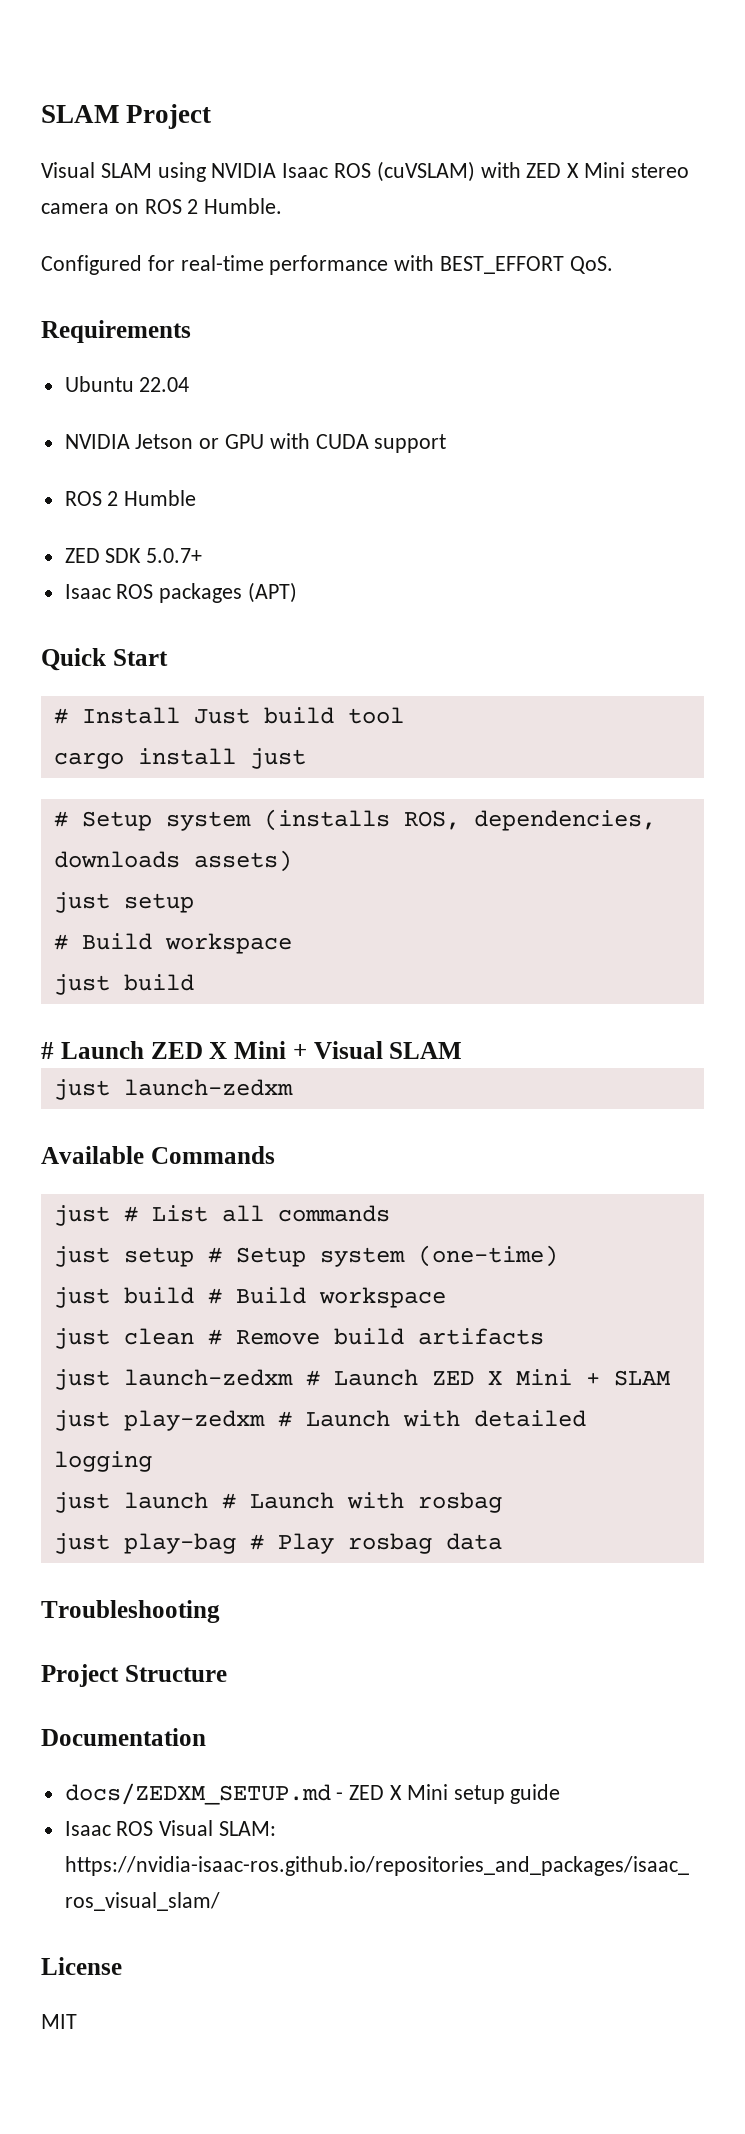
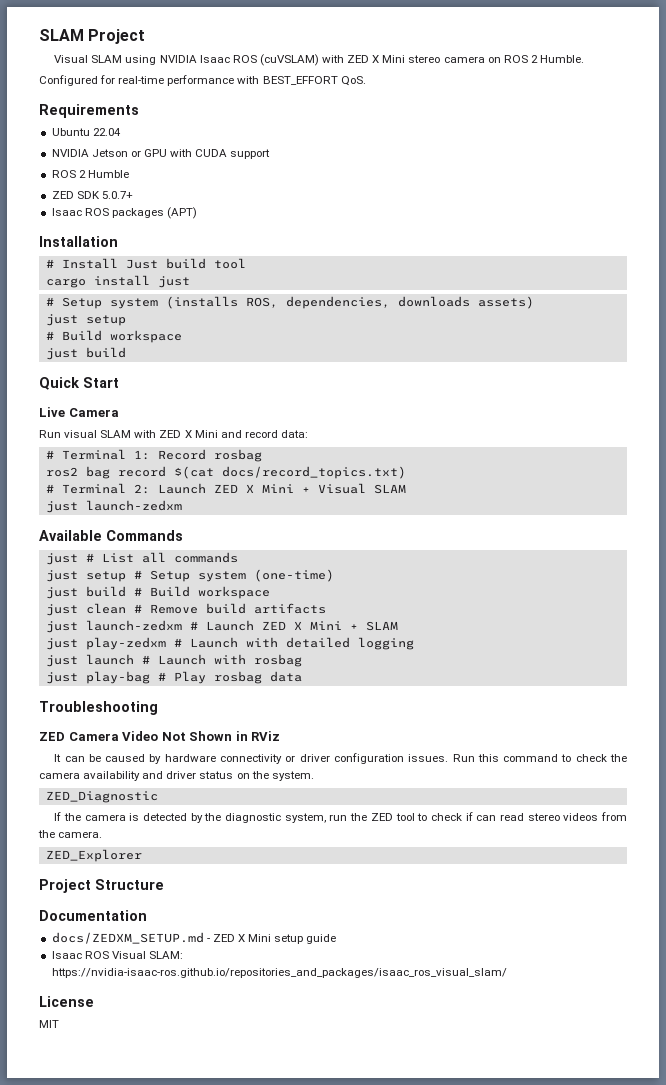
- Quick Start
+ Installation
- # Launch ZED X Mini + Visual SLAM
+ Quick Start
+ Live Camera
+ Run visual SLAM with ZED X Mini and record data:
+ # Terminal 1: Record rosbag
+ ros2 bag record $(cat docs/record_topics.txt)
+ # Terminal 2: Launch ZED X Mini + Visual SLAM
+ ZED Camera Video Not Shown in RViz
+ It can be caused by hardware connectivity or driver configuration issues. Run this command to check the camera availability and driver status on the system.
+ ZED_Diagnostic
+ If the camera is detected by the diagnostic system, run the ZED tool to check if can read stereo videos from the camera.
+ ZED_Explorer

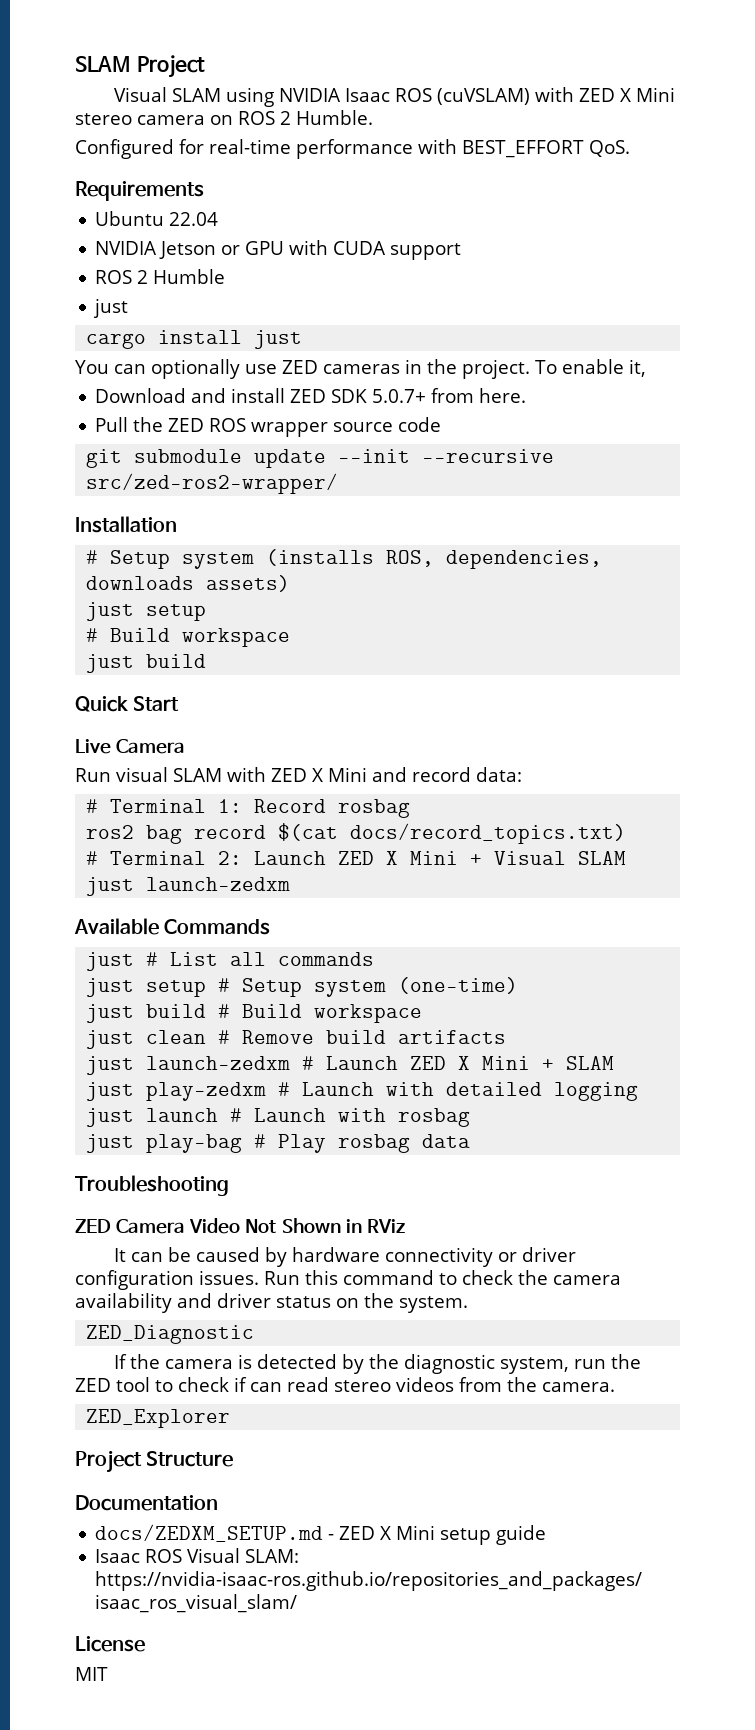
  ROS 2 Humble
- ZED SDK 5.0.7+
- Isaac ROS packages (APT)
+ just
+ cargo install just
+ You can optionally use ZED cameras in the project. To enable it,
+ Download and install ZED SDK 5.0.7+ from here.
+ Pull the ZED ROS wrapper source code
+ git submodule update --init --recursive src/zed-ros2-wrapper/
  Installation
- # Install Just build tool
- cargo install just

